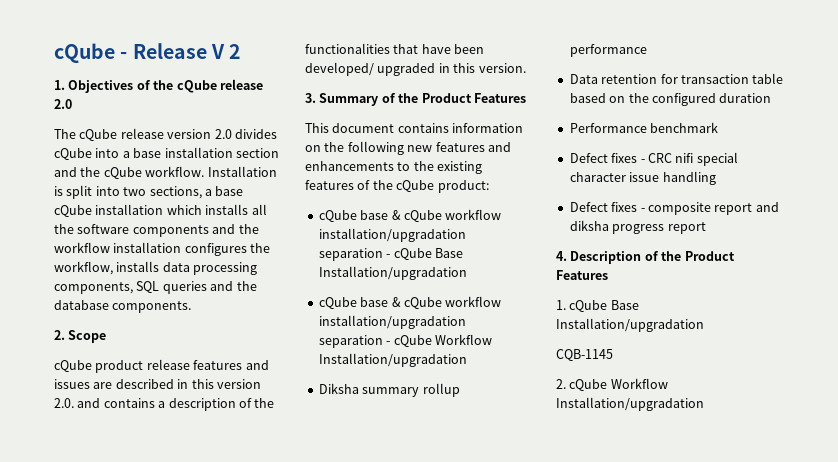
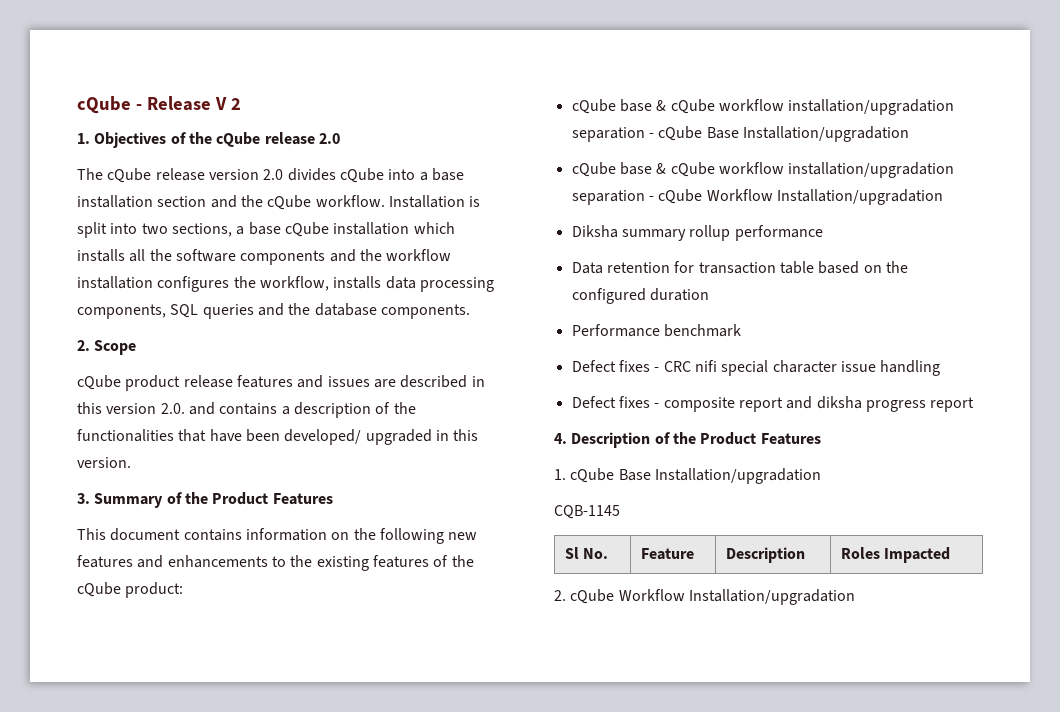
+ Sl No. | Feature | Description | Roles Impacted

